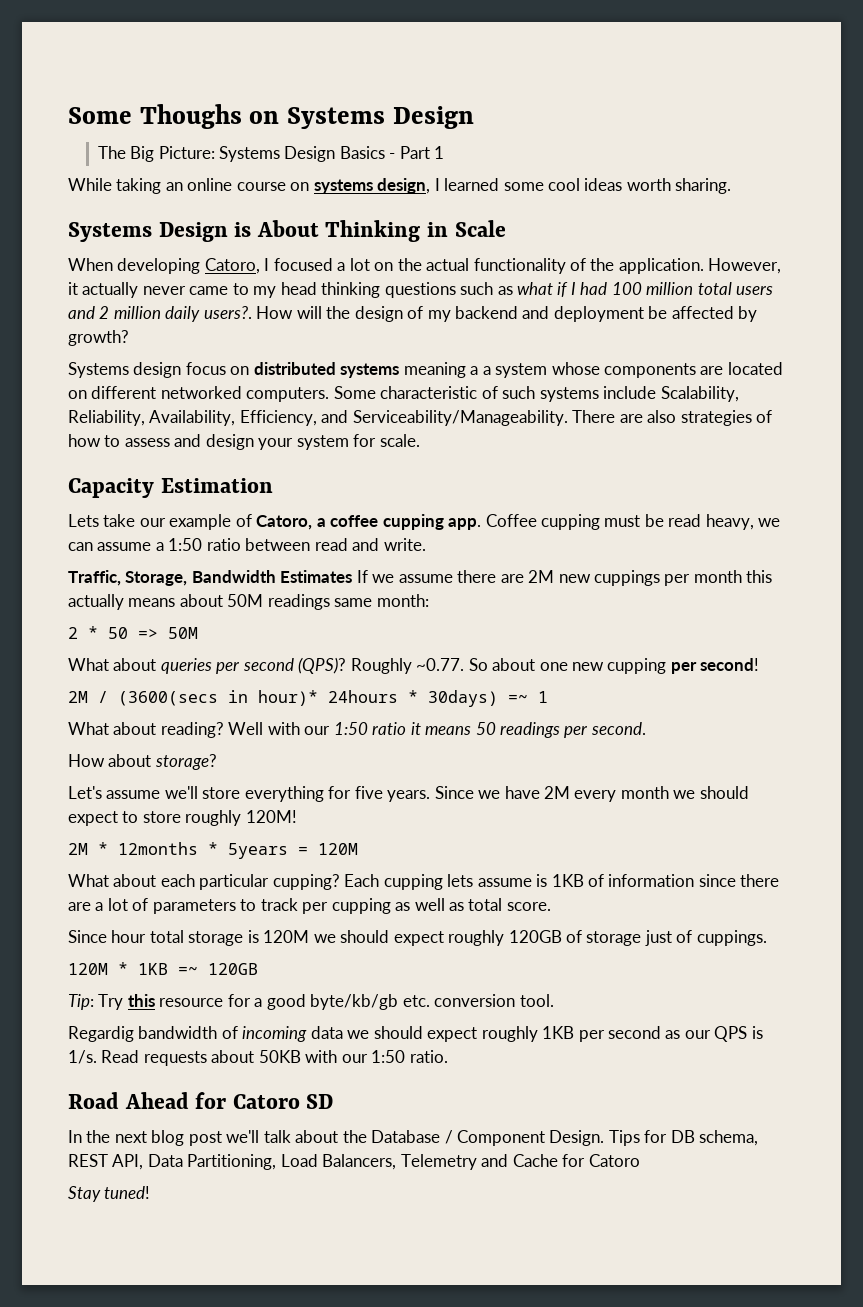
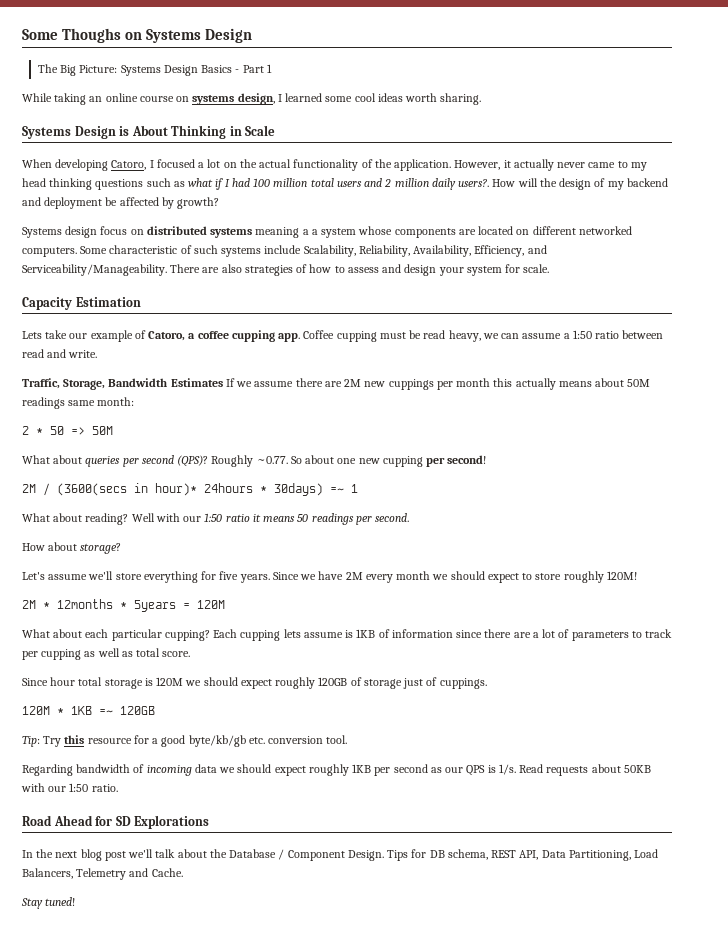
- Regardig bandwidth of incoming data we should expect roughly 1KB per second as our QPS is 1/s.
+ Regarding bandwidth of incoming data we should expect roughly 1KB per second as our QPS is 1/s.
- Road Ahead for Catoro SD
+ Road Ahead for SD Explorations
- Tips for DB schema, REST API, Data Partitioning, Load Balancers, Telemetry and Cache for Catoro
+ Tips for DB schema, REST API, Data Partitioning, Load Balancers, Telemetry and Cache.

